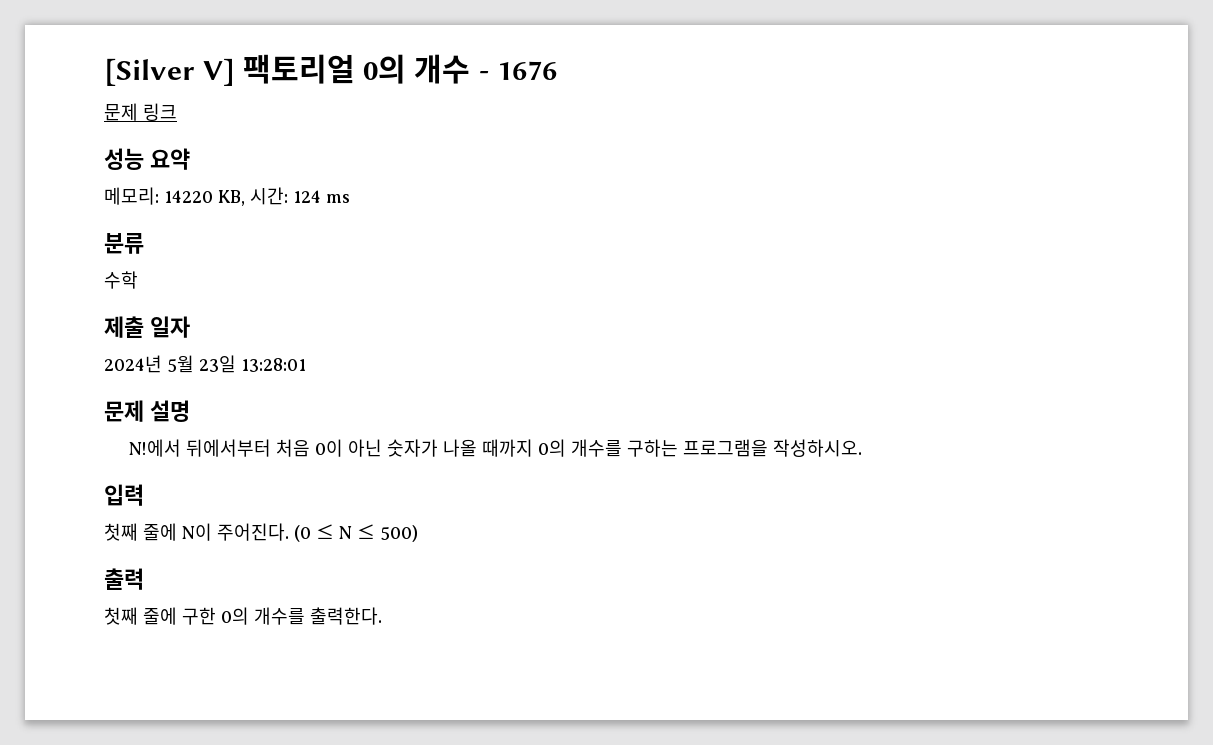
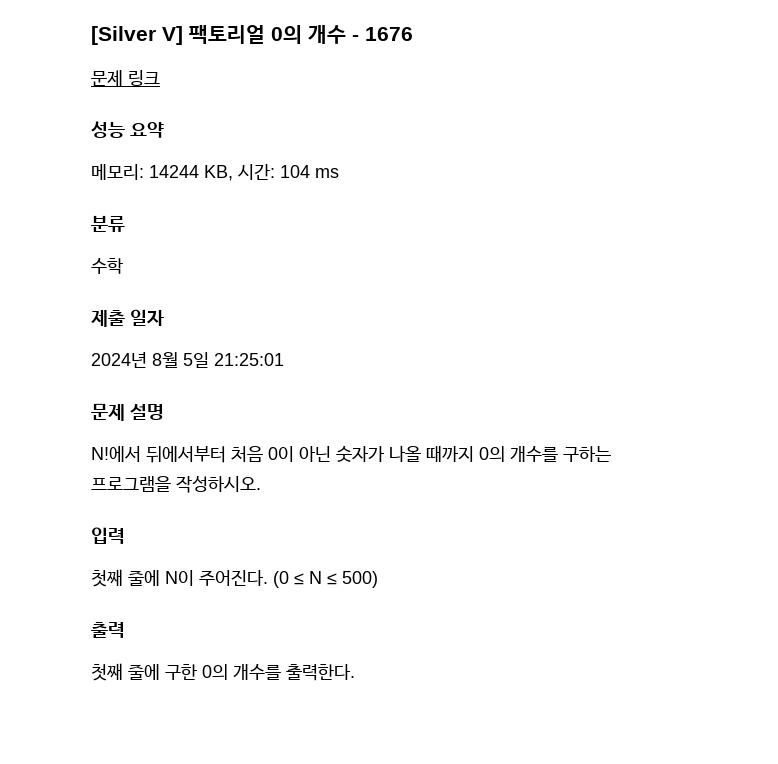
- 메모리: 14220 KB, 시간: 124 ms
+ 메모리: 14244 KB, 시간: 104 ms
- 2024년 5월 23일 13:28:01
+ 2024년 8월 5일 21:25:01

